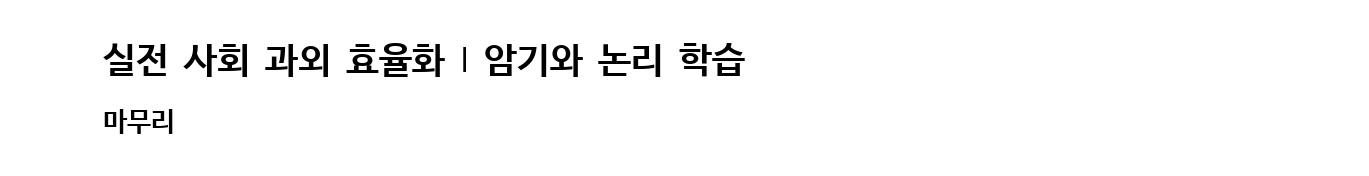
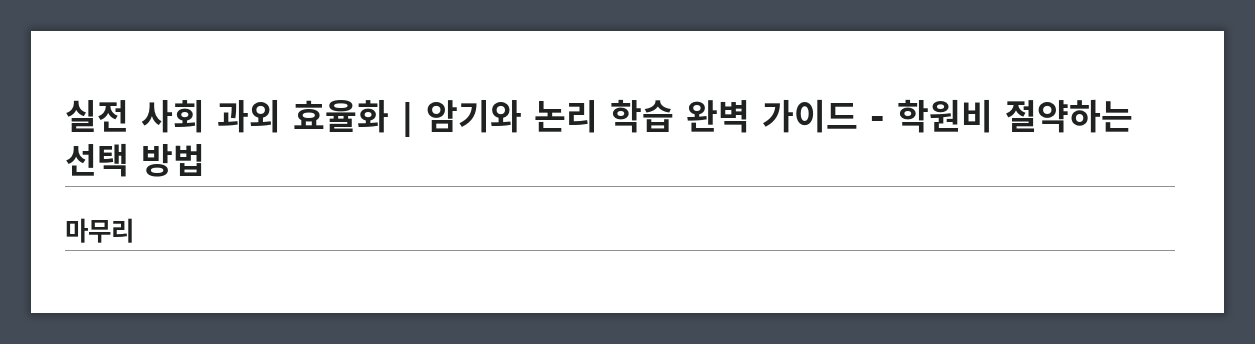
- 실전 사회 과외 효율화 | 암기와 논리 학습
+ 실전 사회 과외 효율화 | 암기와 논리 학습 완벽 가이드 - 학원비 절약하는 선택 방법

